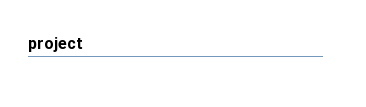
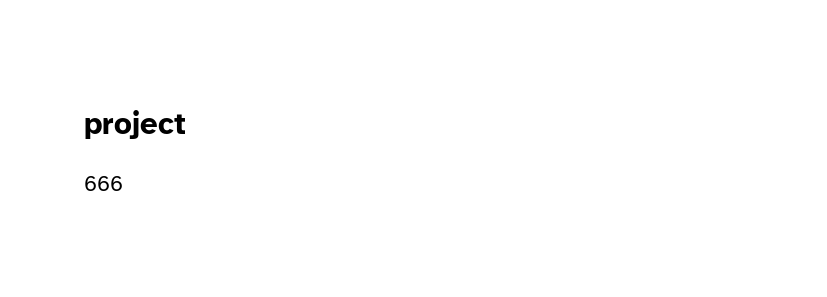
+ 666

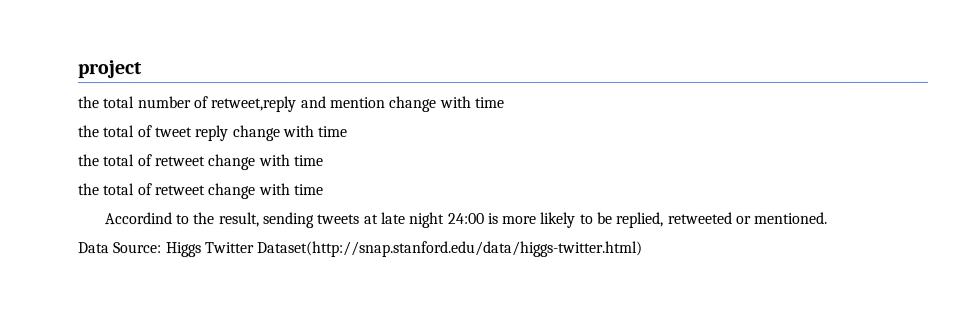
- 666
+ the total number of retweet,reply and mention change with time
+ the total of tweet reply change with time
+ the total of retweet change with time
+ the total of retweet change with time
+ Accordind to the result, sending tweets at late night 24:00 is more likely to be replied, retweeted or mentioned.
+ Data Source: Higgs Twitter Dataset(http://snap.stanford.edu/data/higgs-twitter.html)

